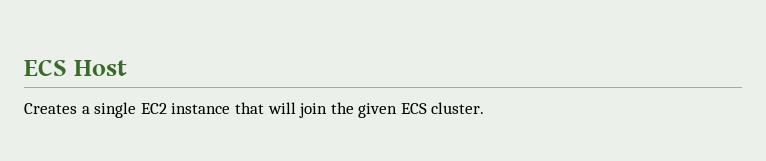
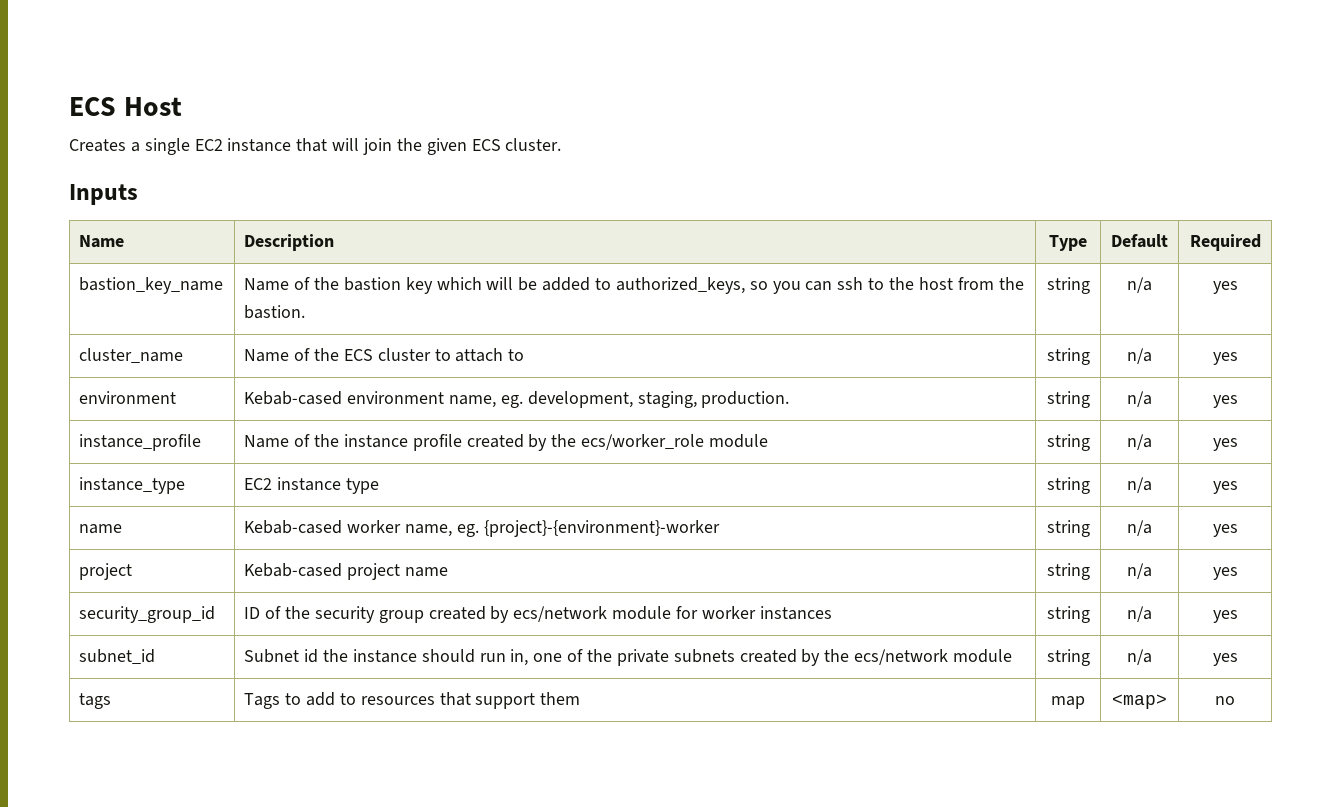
+ Inputs
+ Name | Description | Type | Default | Required
+ bastion_key_name | Name of the bastion key which will be added to authorized_keys, so you can ssh to the host from the bastion. | string | n/a | yes
+ cluster_name | Name of the ECS cluster to attach to | string | n/a | yes
+ environment | Kebab-cased environment name, eg. development, staging, production. | string | n/a | yes
+ instance_profile | Name of the instance profile created by the ecs/worker_role module | string | n/a | yes
+ instance_type | EC2 instance type | string | n/a | yes
+ name | Kebab-cased worker name, eg. {project}-{environment}-worker | string | n/a | yes
+ project | Kebab-cased project name | string | n/a | yes
+ security_group_id | ID of the security group created by ecs/network module for worker instances | string | n/a | yes
+ subnet_id | Subnet id the instance should run in, one of the private subnets created by the ecs/network module | string | n/a | yes
+ tags | Tags to add to resources that support them | map | <map> | no

